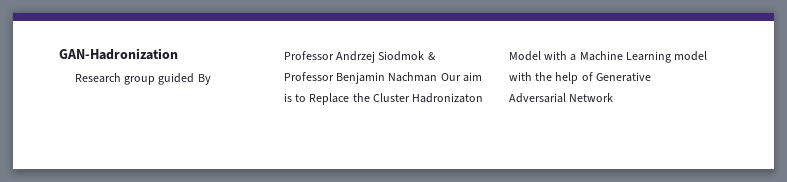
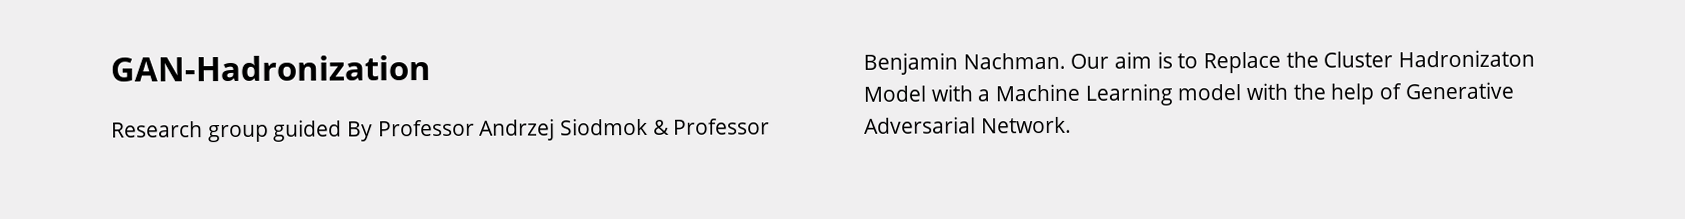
- Research group guided By Professor Andrzej Siodmok & Professor Benjamin Nachman Our aim is to Replace the Cluster Hadronizaton Model with a Machine Learning model with the help of Generative Adversarial Network
+ Research group guided By Professor Andrzej Siodmok & Professor Benjamin Nachman. Our aim is to Replace the Cluster Hadronizaton Model with a Machine Learning model with the help of Generative Adversarial Network.

